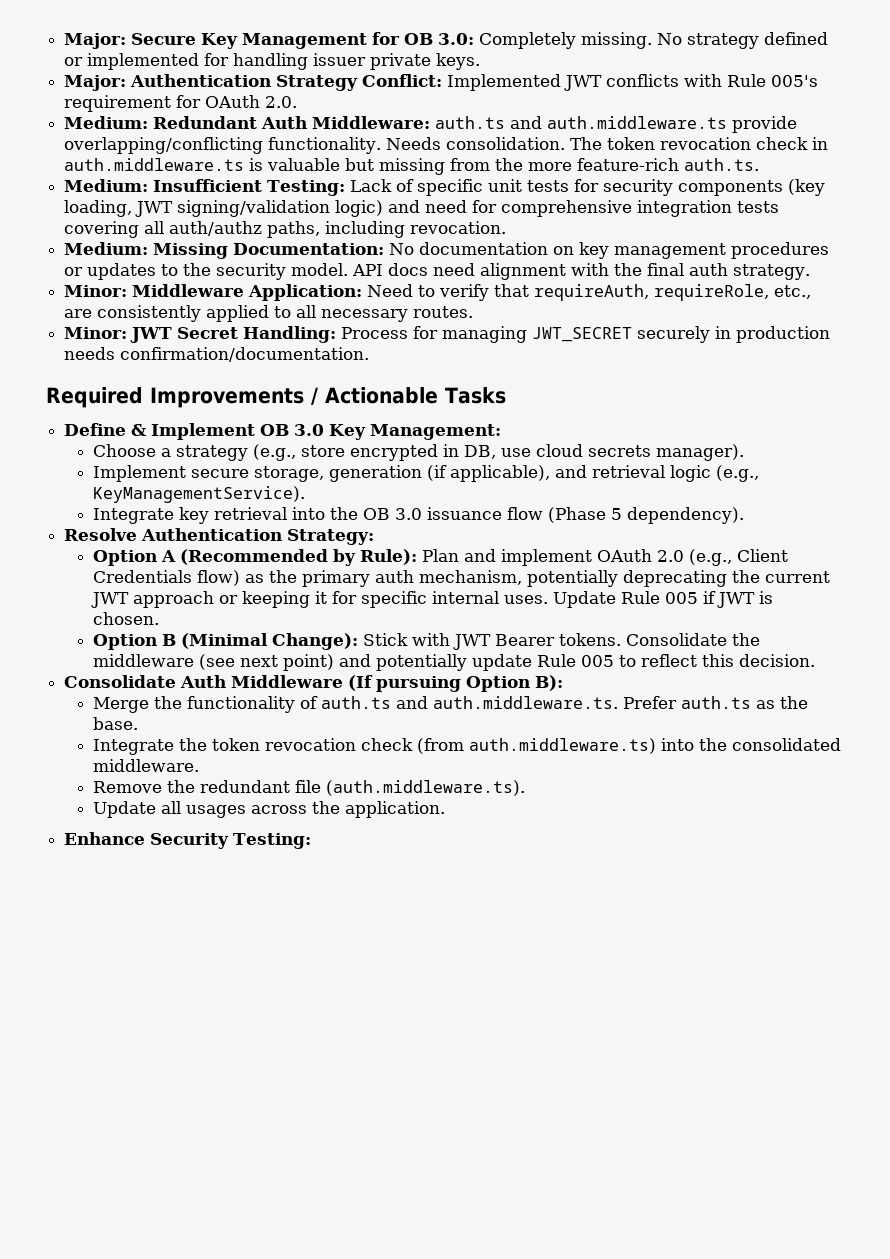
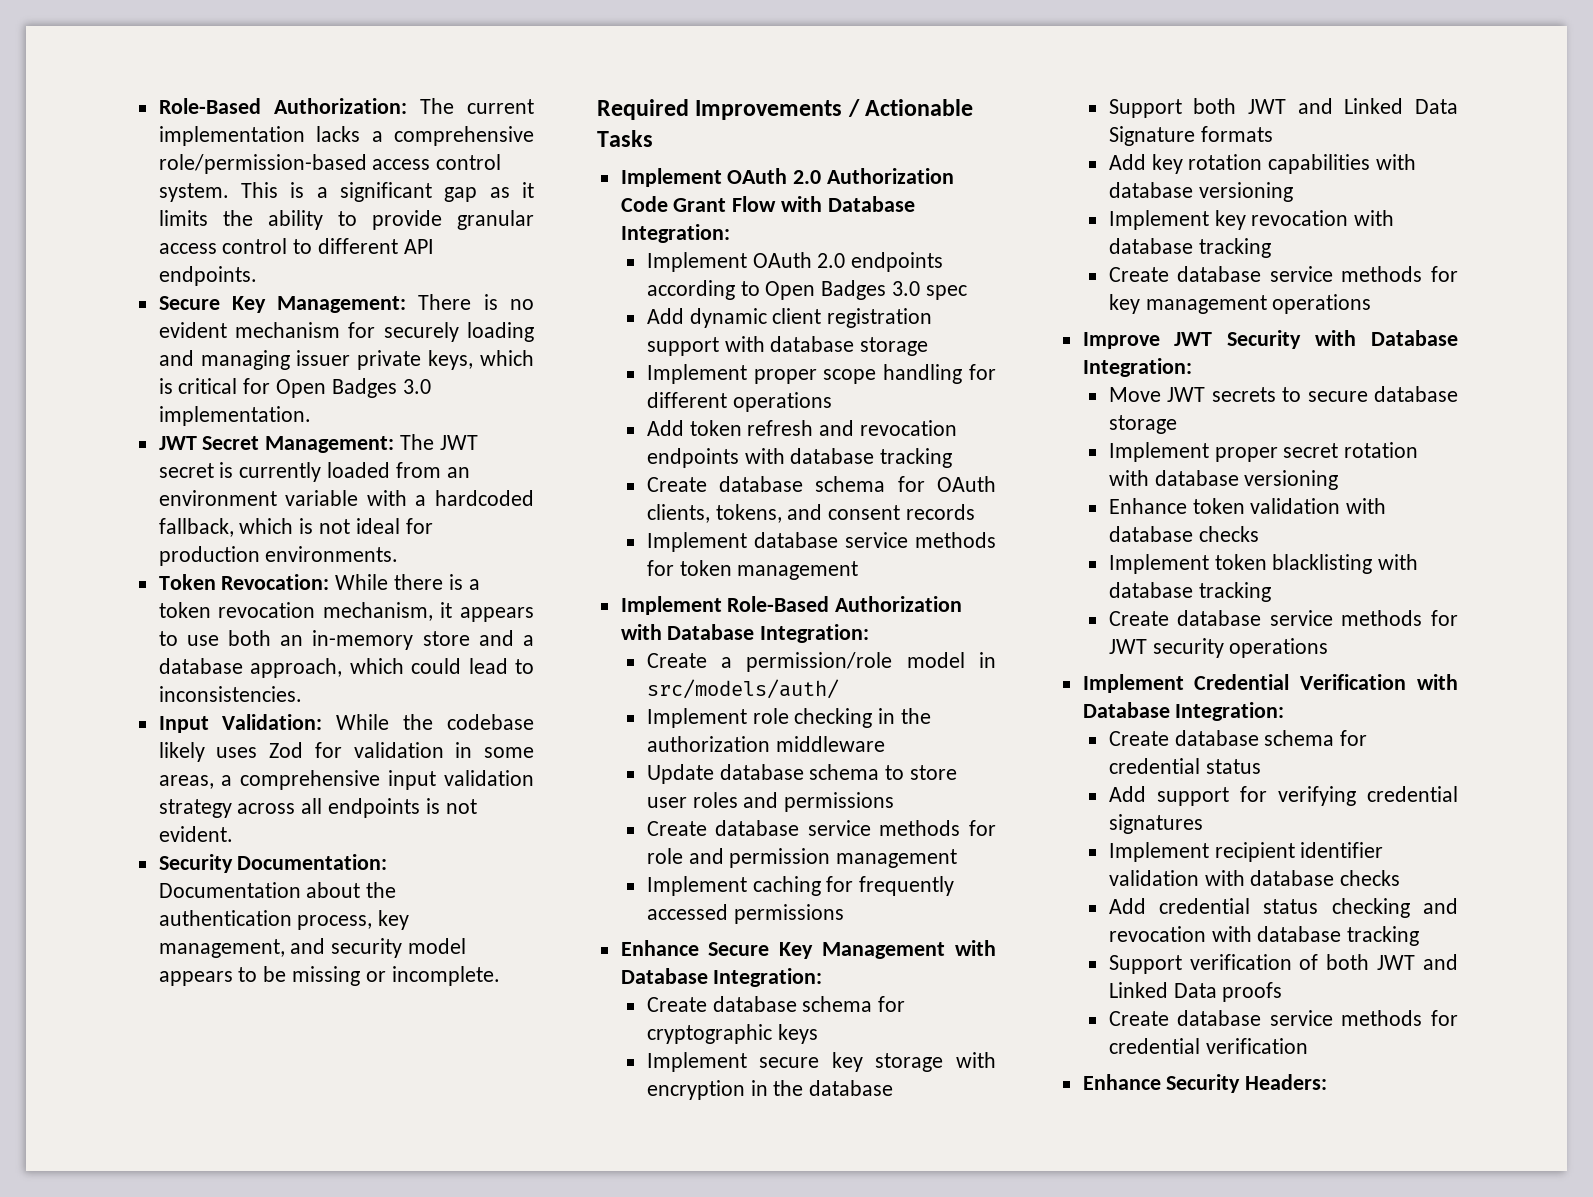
- Major: Secure Key Management for OB 3.0: Completely missing. No strategy defined or implemented for handling issuer private keys.
- Major: Authentication Strategy Conflict: Implemented JWT conflicts with Rule 005's requirement for OAuth 2.0.
- Medium: Redundant Auth Middleware: auth.ts and auth.middleware.ts provide overlapping/conflicting functionality. Needs consolidation. The token revocation check in auth.middleware.ts is valuable but missing from the more feature-rich auth.ts.
- Medium: Insufficient Testing: Lack of specific unit tests for security components (key loading, JWT signing/validation logic) and need for comprehensive integration tests covering all auth/authz paths, including revocation.
- Medium: Missing Documentation: No documentation on key management procedures or updates to the security model. API docs need alignment with the final auth strategy.
- Minor: Middleware Application: Need to verify that requireAuth, requireRole, etc., are consistently applied to all necessary routes.
- Minor: JWT Secret Handling: Process for managing JWT_SECRET securely in production needs confirmation/documentation.
+ Role-Based Authorization: The current implementation lacks a comprehensive role/permission-based access control system. This is a significant gap as it limits the ability to provide granular access control to different API endpoints.
+ Secure Key Management: There is no evident mechanism for securely loading and managing issuer private keys, which is critical for Open Badges 3.0 implementation.
+ JWT Secret Management: The JWT secret is currently loaded from an environment variable with a hardcoded fallback, which is not ideal for production environments.
+ Token Revocation: While there is a token revocation mechanism, it appears to use both an in-memory store and a database approach, which could lead to inconsistencies.
+ Input Validation: While the codebase likely uses Zod for validation in some areas, a comprehensive input validation strategy across all endpoints is not evident.
+ Security Documentation: Documentation about the authentication process, key management, and security model appears to be missing or incomplete.
- Define & Implement OB 3.0 Key Management:
- Choose a strategy (e.g., store encrypted in DB, use cloud secrets manager).
- Implement secure storage, generation (if applicable), and retrieval logic (e.g., KeyManagementService).
- Integrate key retrieval into the OB 3.0 issuance flow (Phase 5 dependency).
- Resolve Authentication Strategy:
- Option A (Recommended by Rule): Plan and implement OAuth 2.0 (e.g., Client Credentials flow) as the primary auth mechanism, potentially deprecating the current JWT approach or keeping it for specific internal uses. Update Rule 005 if JWT is chosen.
- Option B (Minimal Change): Stick with JWT Bearer tokens. Consolidate the middleware (see next point) and potentially update Rule 005 to reflect this decision.
- Consolidate Auth Middleware (If pursuing Option B):
- Merge the functionality of auth.ts and auth.middleware.ts. Prefer auth.ts as the base.
- Integrate the token revocation check (from auth.middleware.ts) into the consolidated middleware.
- Remove the redundant file (auth.middleware.ts).
- Update all usages across the application.
+ Implement OAuth 2.0 Authorization Code Grant Flow with Database Integration:
+ Implement OAuth 2.0 endpoints according to Open Badges 3.0 spec
+ Add dynamic client registration support with database storage
+ Implement proper scope handling for different operations
+ Add token refresh and revocation endpoints with database tracking
+ Create database schema for OAuth clients, tokens, and consent records
+ Implement database service methods for token management
+ Implement Role-Based Authorization with Database Integration:
+ Create a permission/role model in src/models/auth/
+ Implement role checking in the authorization middleware
+ Update database schema to store user roles and permissions
+ Create database service methods for role and permission management
+ Implement caching for frequently accessed permissions
+ Enhance Secure Key Management with Database Integration:
+ Create database schema for cryptographic keys
+ Implement secure key storage with encryption in the database
+ Support both JWT and Linked Data Signature formats
+ Add key rotation capabilities with database versioning
+ Implement key revocation with database tracking
+ Create database service methods for key management operations
+ Improve JWT Security with Database Integration:
+ Move JWT secrets to secure database storage
+ Implement proper secret rotation with database versioning
+ Enhance token validation with database checks
+ Implement token blacklisting with database tracking
+ Create database service methods for JWT security operations
+ Implement Credential Verification with Database Integration:
+ Create database schema for credential status
+ Add support for verifying credential signatures
+ Implement recipient identifier validation with database checks
+ Add credential status checking and revocation with database tracking
+ Support verification of both JWT and Linked Data proofs
+ Create database service methods for credential verification
- Enhance Security Testing:
+ Enhance Security Headers:

